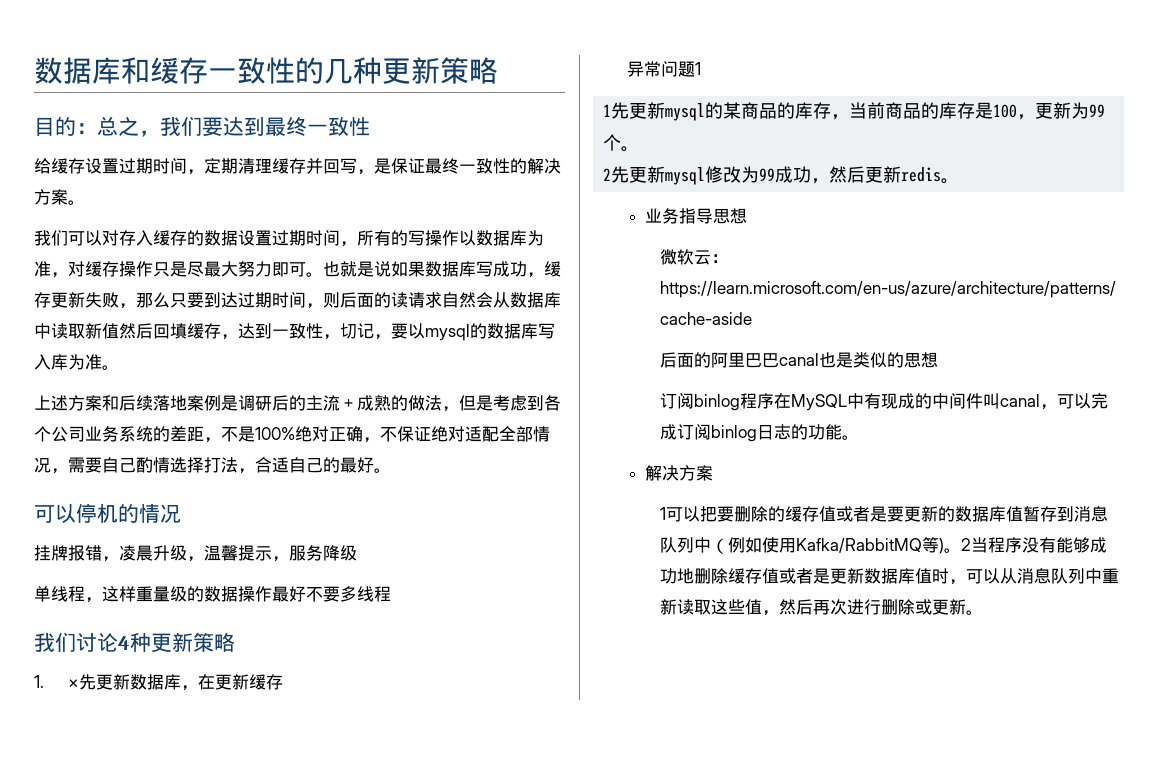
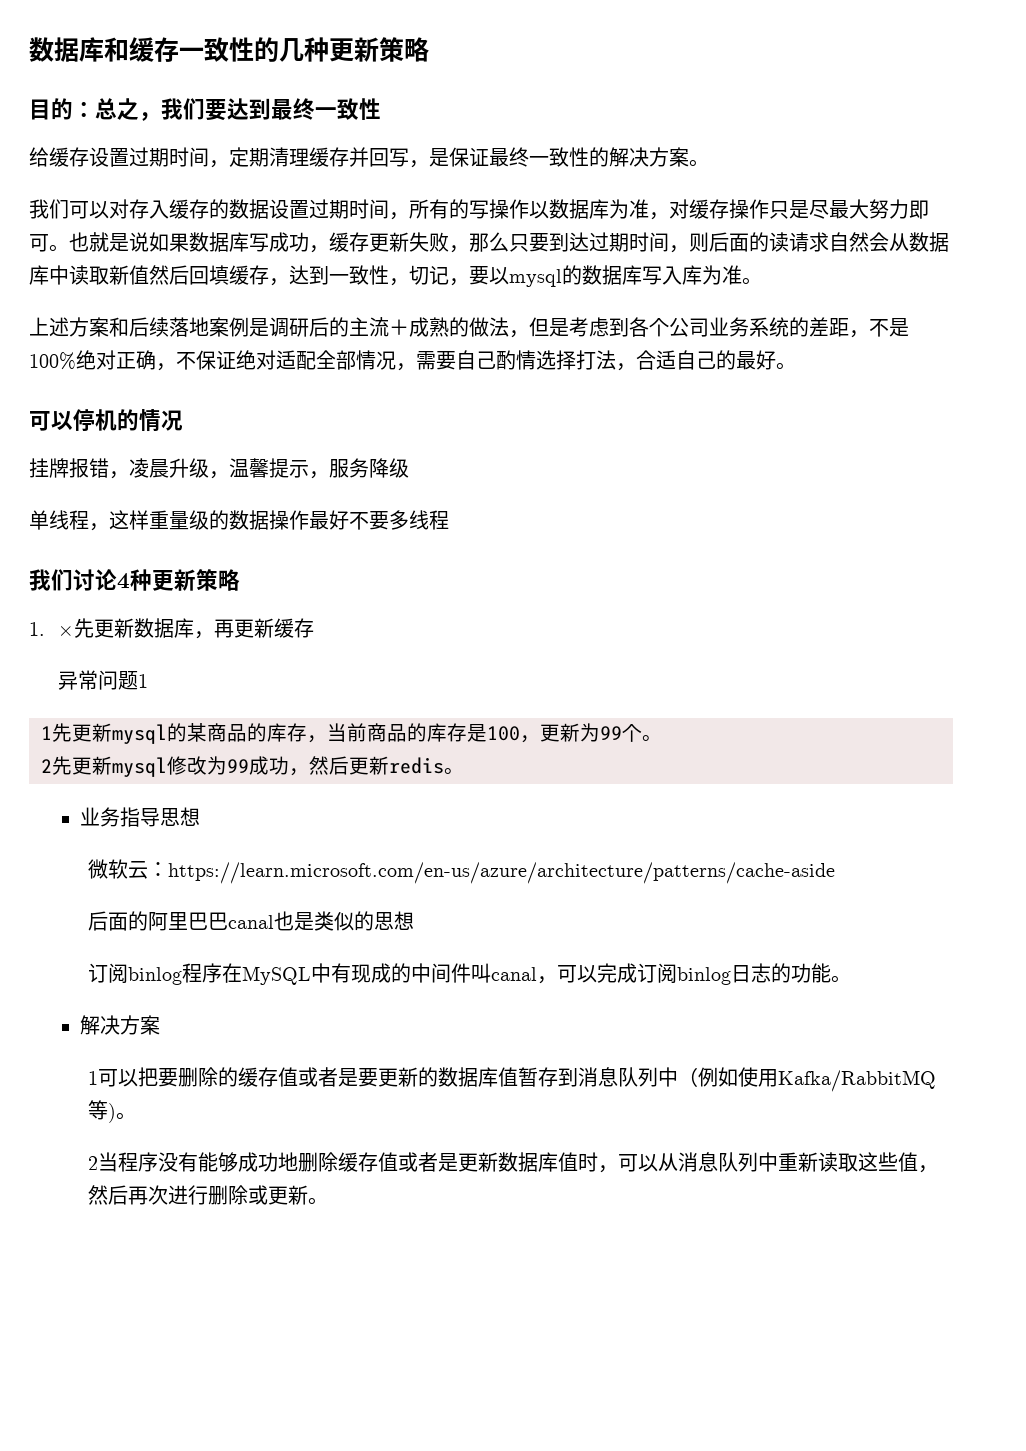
- 1. ×先更新数据库，在更新缓存
+ 1. ×先更新数据库，再更新缓存
- 1可以把要删除的缓存值或者是要更新的数据库值暂存到消息队列中（例如使用Kafka/RabbitMQ等)。2当程序没有能够成功地删除缓存值或者是更新数据库值时，可以从消息队列中重新读取这些值，然后再次进行删除或更新。
+ 1可以把要删除的缓存值或者是要更新的数据库值暂存到消息队列中（例如使用Kafka/RabbitMQ等)。
+ 2当程序没有能够成功地删除缓存值或者是更新数据库值时，可以从消息队列中重新读取这些值，然后再次进行删除或更新。

